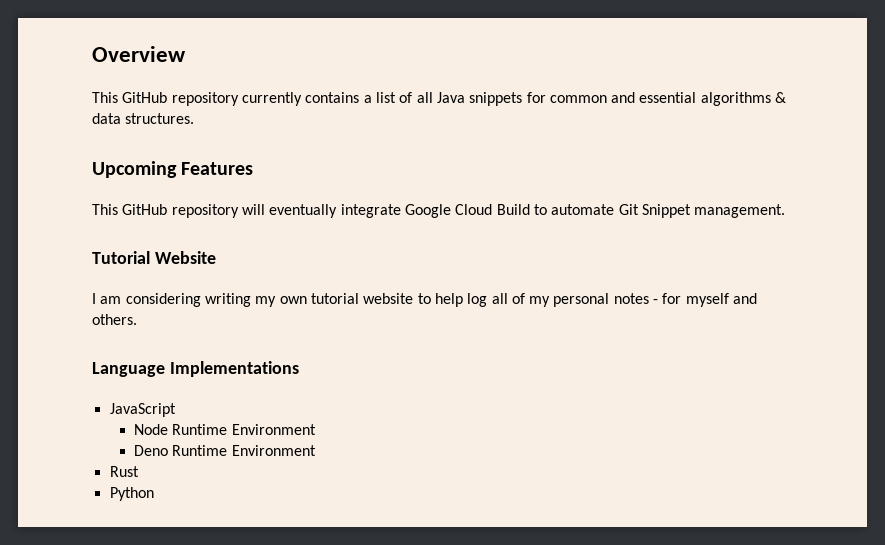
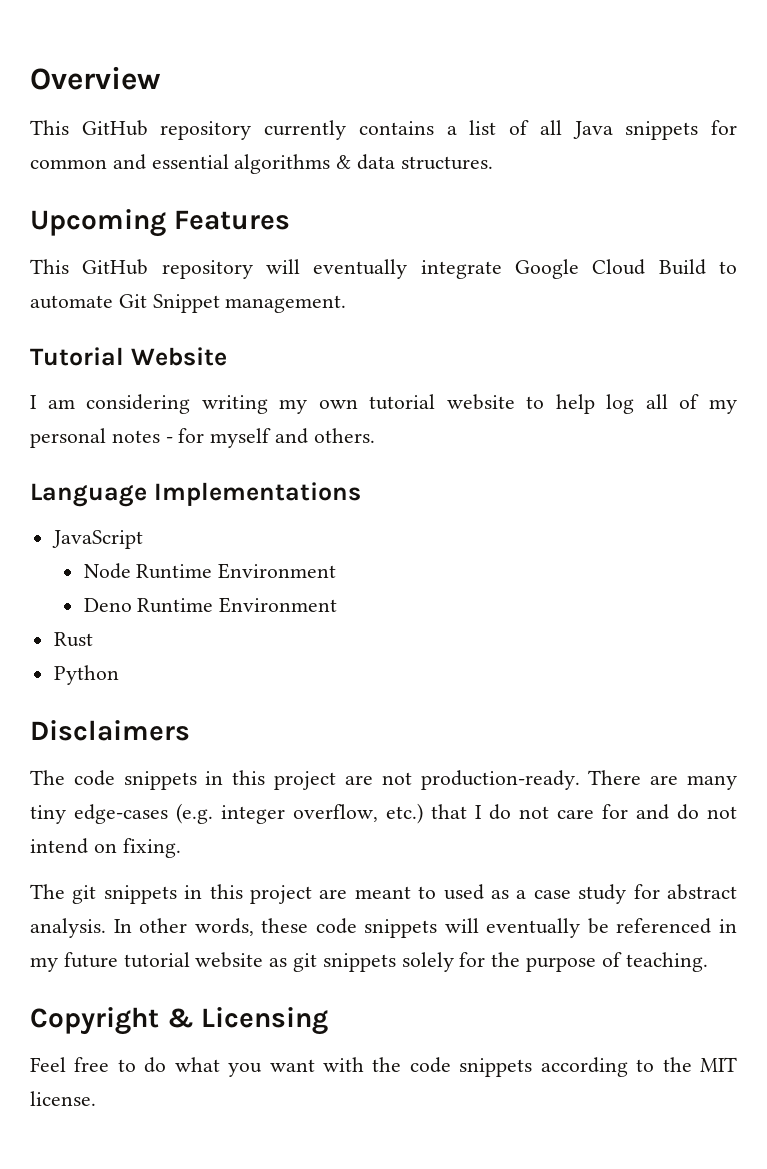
+ Disclaimers
+ The code snippets in this project are not production-ready. There are many tiny edge-cases (e.g. integer overflow, etc.) that I do not care for and do not intend on fixing.
+ The git snippets in this project are meant to used as a case study for abstract analysis. In other words, these code snippets will eventually be referenced in my future tutorial website as git snippets solely for the purpose of teaching.
+ Copyright & Licensing
+ Feel free to do what you want with the code snippets according to the MIT license.

